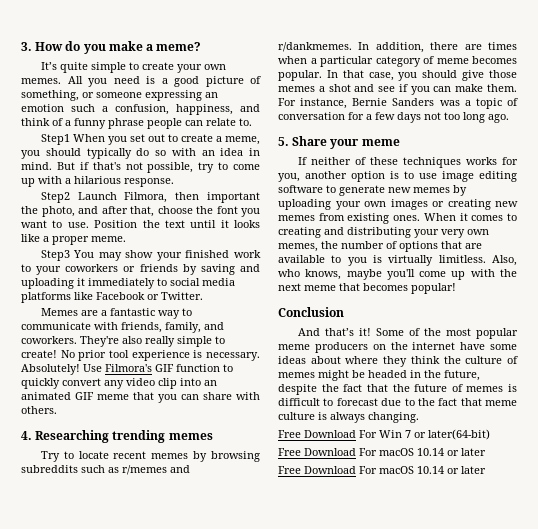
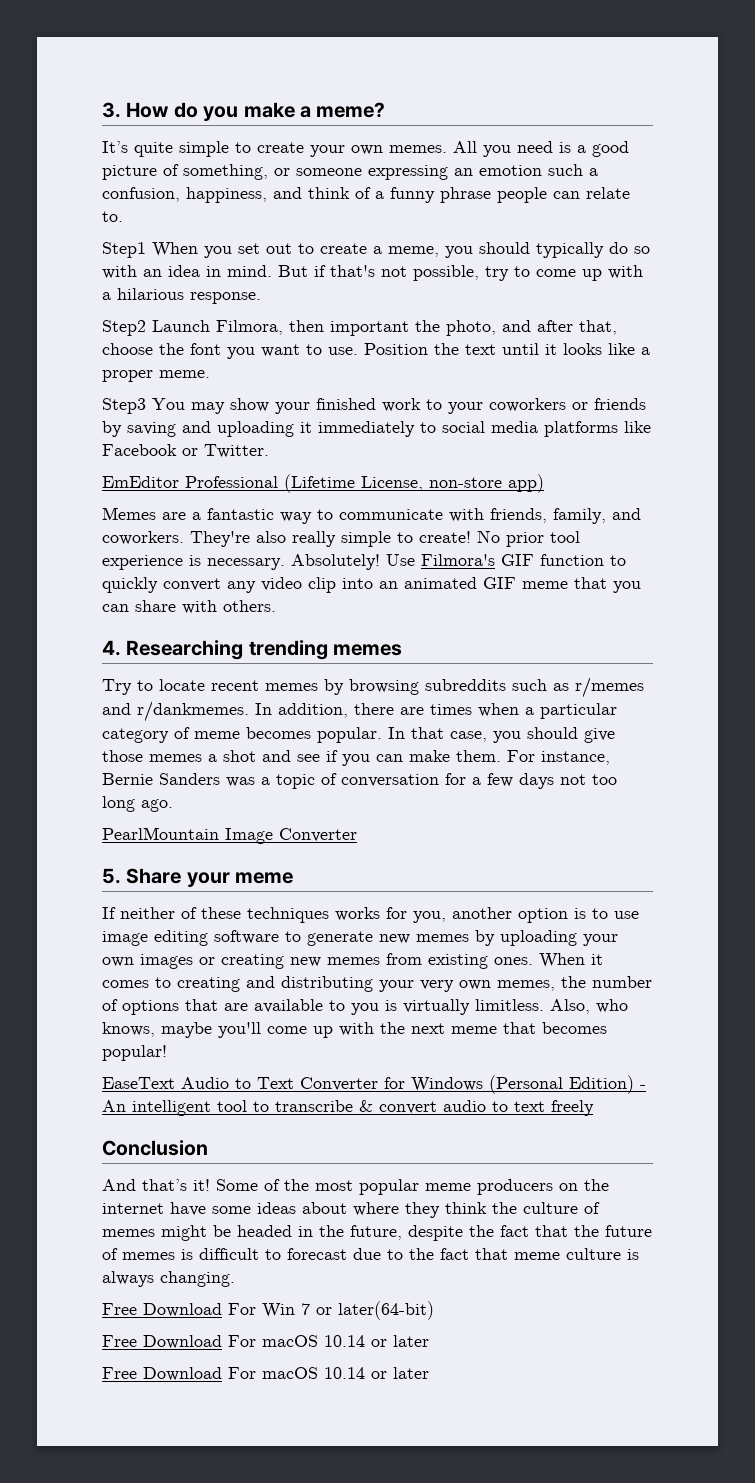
+ EmEditor Professional (Lifetime License, non-store app)
+ PearlMountain Image Converter
+ EaseText Audio to Text Converter for Windows (Personal Edition) - An intelligent tool to transcribe & convert audio to text freely

